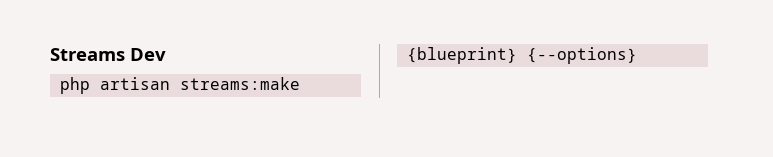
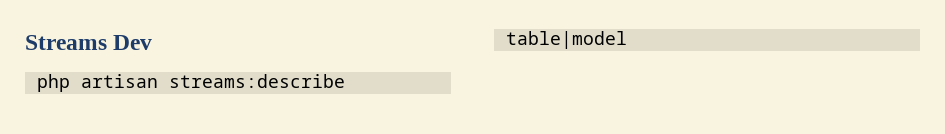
- php artisan streams:make {blueprint} {--options}
+ php artisan streams:describe table|model

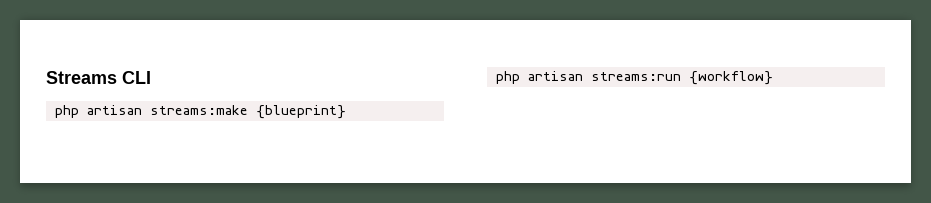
- Streams Dev
- php artisan streams:describe table|model
+ Streams CLI
+ php artisan streams:make {blueprint}
+ php artisan streams:run {workflow}

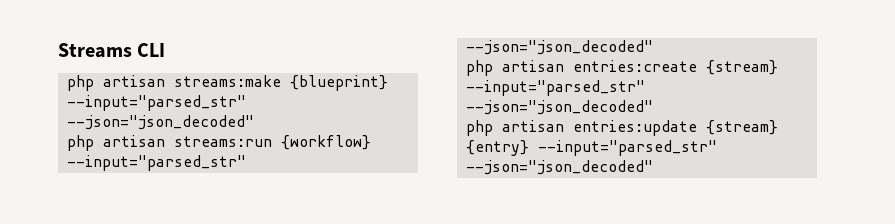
- php artisan streams:make {blueprint}
+ php artisan streams:make {blueprint} --input="parsed_str" --json="json_decoded"
- php artisan streams:run {workflow}
+ php artisan streams:run {workflow} --input="parsed_str" --json="json_decoded"
+ php artisan entries:create {stream} --input="parsed_str" --json="json_decoded"
+ php artisan entries:update {stream} {entry} --input="parsed_str" --json="json_decoded"

